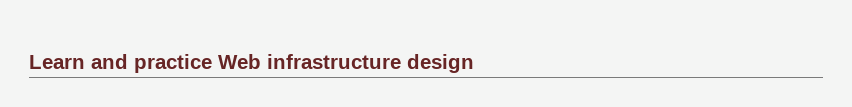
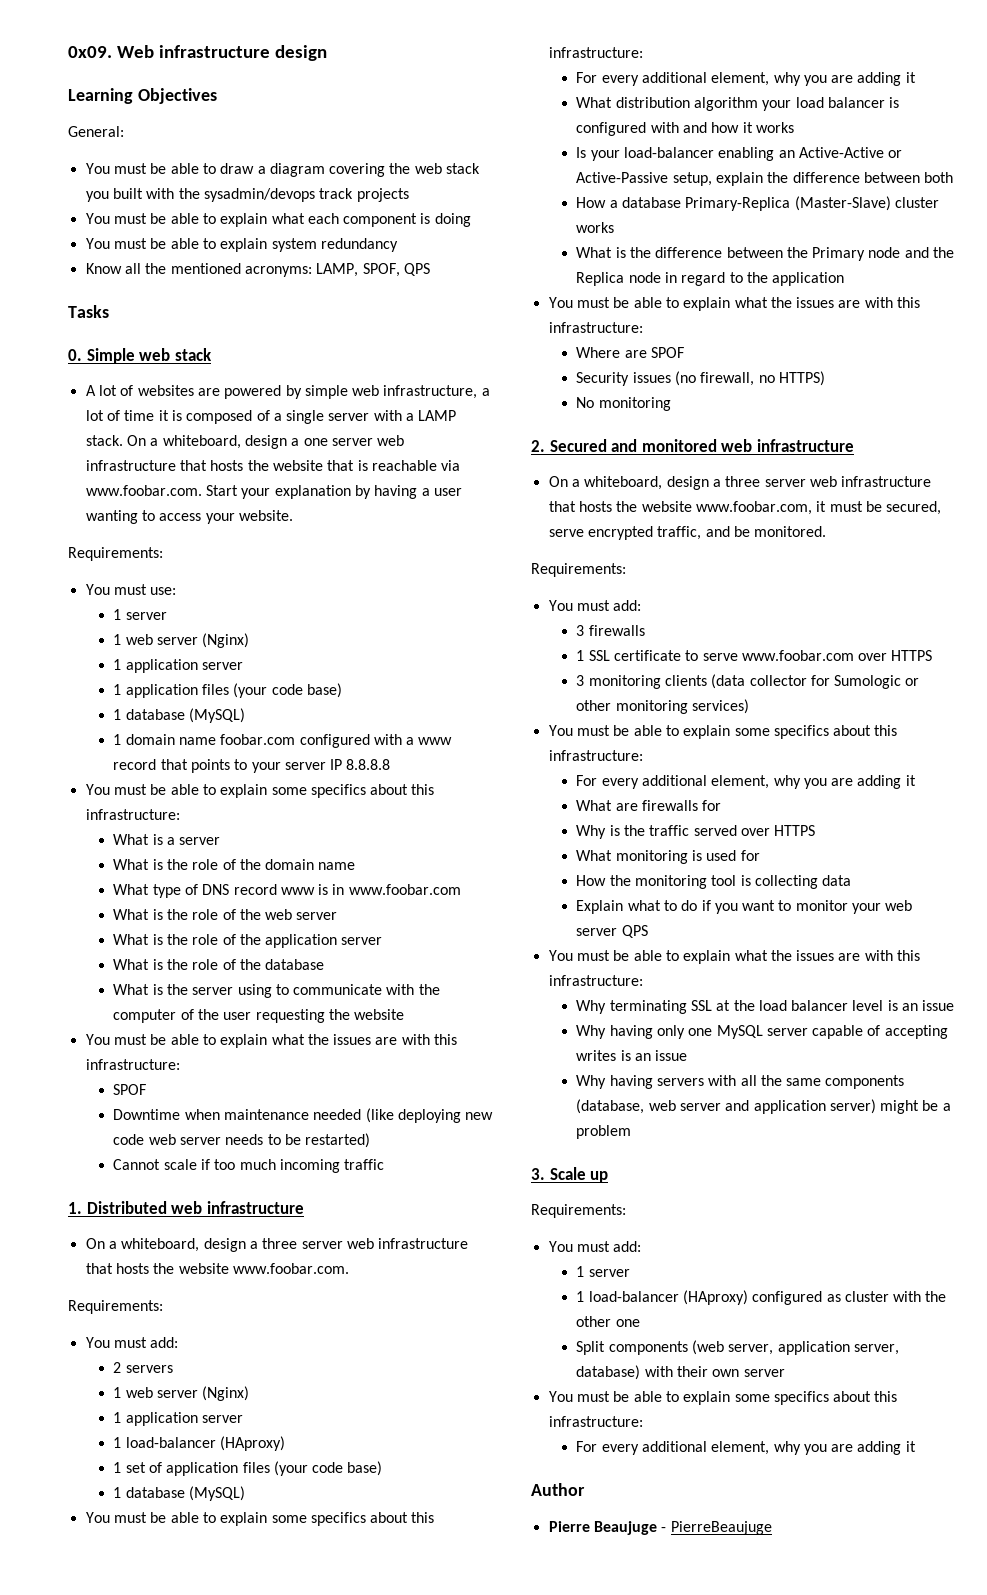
- Learn and practice Web infrastructure design
+ 0x09. Web infrastructure design
+ Learning Objectives
+ General:
+ You must be able to draw a diagram covering the web stack you built with the sysadmin/devops track projects
+ You must be able to explain what each component is doing
+ You must be able to explain system redundancy
+ Know all the mentioned acronyms: LAMP, SPOF, QPS
+ Tasks
+ 0. Simple web stack
+ A lot of websites are powered by simple web infrastructure, a lot of time it is composed of a single server with a LAMP stack. On a whiteboard, design a one server web infrastructure that hosts the website that is reachable via www.foobar.com. Start your explanation by having a user wanting to access your website.
+ Requirements:
+ You must use:
+ 1 server
+ 1 web server (Nginx)
+ 1 application server
+ 1 application files (your code base)
+ 1 database (MySQL)
+ 1 domain name foobar.com configured with a www record that points to your server IP 8.8.8.8
+ You must be able to explain some specifics about this infrastructure:
+ What is a server
+ What is the role of the domain name
+ What type of DNS record www is in www.foobar.com
+ What is the role of the web server
+ What is the role of the application server
+ What is the role of the database
+ What is the server using to communicate with the computer of the user requesting the website
+ You must be able to explain what the issues are with this infrastructure:
+ SPOF
+ Downtime when maintenance needed (like deploying new code web server needs to be restarted)
+ Cannot scale if too much incoming traffic
+ 1. Distributed web infrastructure
+ On a whiteboard, design a three server web infrastructure that hosts the website www.foobar.com.
+ Requirements:
+ You must add:
+ 2 servers
+ 1 web server (Nginx)
+ 1 application server
+ 1 load-balancer (HAproxy)
+ 1 set of application files (your code base)
+ 1 database (MySQL)
+ You must be able to explain some specifics about this infrastructure:
+ For every additional element, why you are adding it
+ What distribution algorithm your load balancer is configured with and how it works
+ Is your load-balancer enabling an Active-Active or Active-Passive setup, explain the difference between both
+ How a database Primary-Replica (Master-Slave) cluster works
+ What is the difference between the Primary node and the Replica node in regard to the application
+ You must be able to explain what the issues are with this infrastructure:
+ Where are SPOF
+ Security issues (no firewall, no HTTPS)
+ No monitoring
+ 2. Secured and monitored web infrastructure
+ On a whiteboard, design a three server web infrastructure that hosts the website www.foobar.com, it must be secured, serve encrypted traffic, and be monitored.
+ Requirements:
+ You must add:
+ 3 firewalls
+ 1 SSL certificate to serve www.foobar.com over HTTPS
+ 3 monitoring clients (data collector for Sumologic or other monitoring services)
+ You must be able to explain some specifics about this infrastructure:
+ For every additional element, why you are adding it
+ What are firewalls for
+ Why is the traffic served over HTTPS
+ What monitoring is used for
+ How the monitoring tool is collecting data
+ Explain what to do if you want to monitor your web server QPS
+ You must be able to explain what the issues are with this infrastructure:
+ Why terminating SSL at the load balancer level is an issue
+ Why having only one MySQL server capable of accepting writes is an issue
+ Why having servers with all the same components (database, web server and application server) might be a problem
+ 3. Scale up
+ Requirements:
+ You must add:
+ 1 server
+ 1 load-balancer (HAproxy) configured as cluster with the other one
+ Split components (web server, application server, database) with their own server
+ You must be able to explain some specifics about this infrastructure:
+ For every additional element, why you are adding it
+ Author
+ Pierre Beaujuge - PierreBeaujuge

